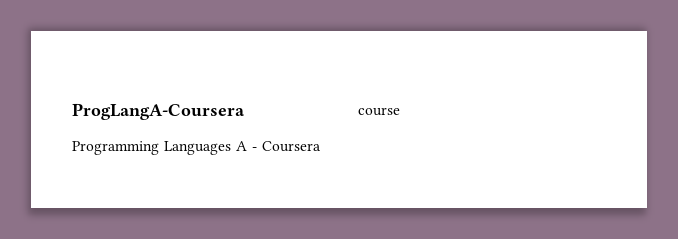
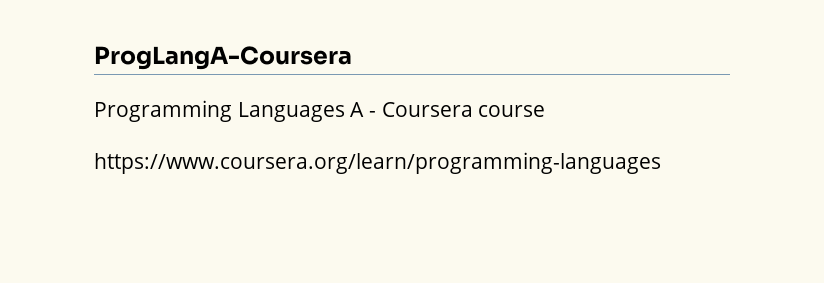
+ https://www.coursera.org/learn/programming-languages

